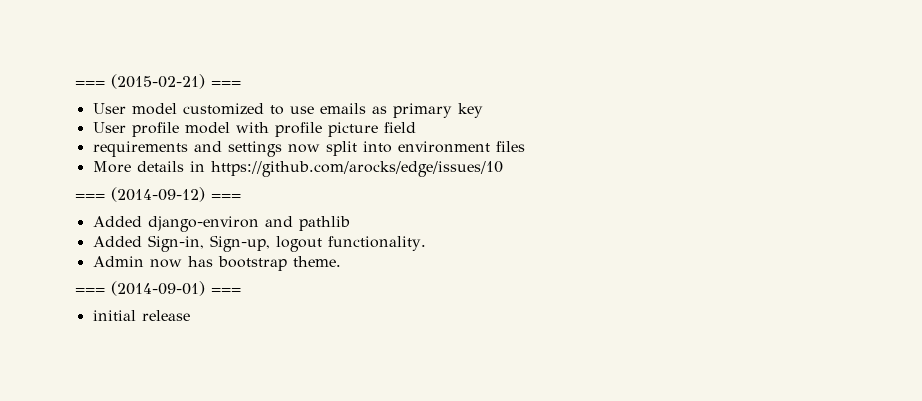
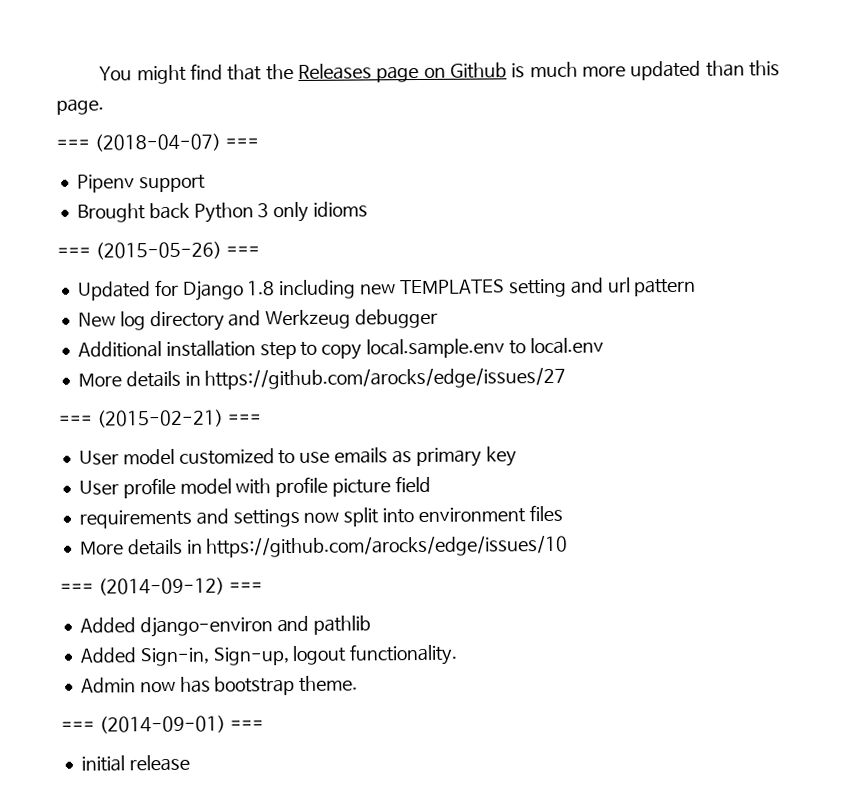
+ You might find that the Releases page on Github is much more updated than this page.
+ === (2018-04-07) ===
+ Pipenv support
+ Brought back Python 3 only idioms
+ === (2015-05-26) ===
+ Updated for Django 1.8 including new TEMPLATES setting and url pattern
+ New log directory and Werkzeug debugger
+ Additional installation step to copy local.sample.env to local.env
+ More details in https://github.com/arocks/edge/issues/27

